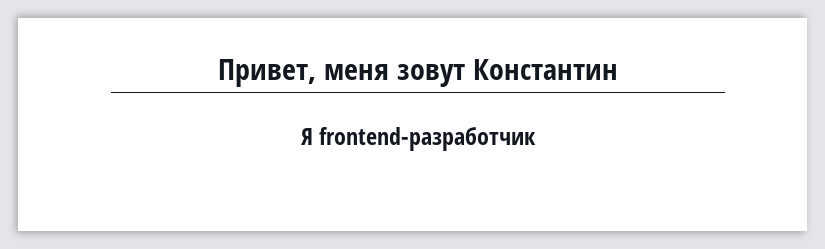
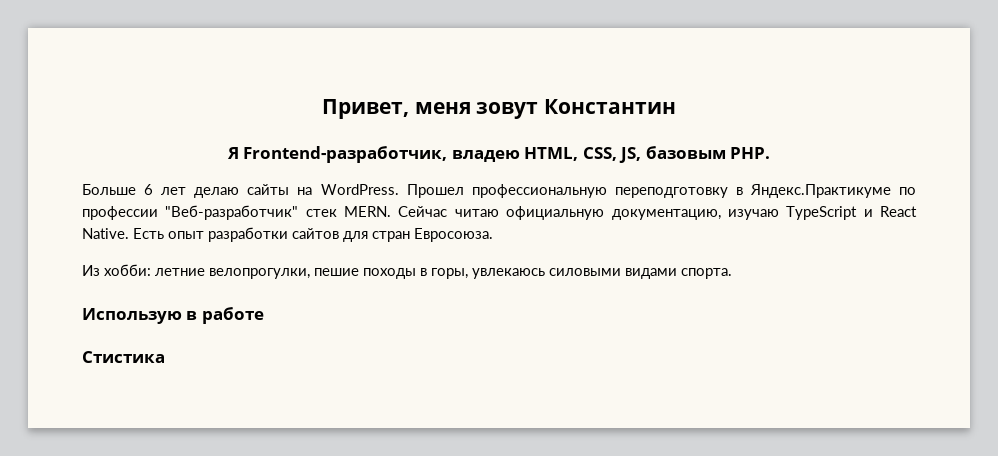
- Я frontend-разработчик
+ Я Frontend-разработчик, владею HTML, CSS, JS, базовым PHP.
+ Больше 6 лет делаю сайты на WordPress. Прошел профессиональную переподготовку в Яндекс.Практикуме по профессии "Веб-разработчик" стек MERN. Сейчас читаю официальную документацию, изучаю TypeScript и React Native. Есть опыт разработки сайтов для стран Евросоюза.
+ Из хобби: летние велопрогулки, пешие походы в горы, увлекаюсь силовыми видами спорта.
+ Использую в работе
+ Стистика

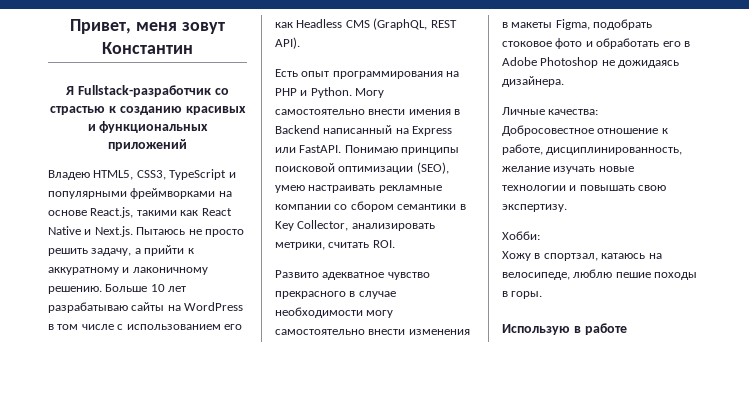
- Я Frontend-разработчик, владею HTML, CSS, JS, базовым PHP.
- Больше 6 лет делаю сайты на WordPress. Прошел профессиональную переподготовку в Яндекс.Практикуме по профессии "Веб-разработчик" стек MERN. Сейчас читаю официальную документацию, изучаю TypeScript и React Native. Есть опыт разработки сайтов для стран Евросоюза.
- Из хобби: летние велопрогулки, пешие походы в горы, увлекаюсь силовыми видами спорта.
+ Я Fullstack-разработчик со страстью к созданию красивых и функциональных приложений
+ Владею HTML5, CSS3, TypeScript и популярными фреймворками на основе React.js, такими как React Native и Next.js. Пытаюсь не просто решить задачу, а прийти к аккуратному и лаконичному решению. Больше 10 лет разрабатываю сайты на WordPress в том числе c использованием его как Headless CMS (GraphQL, REST API).
+ Есть опыт программирования на PHP и Python. Могу самостоятельно внести имения в Backend написанный на Express или FastAPI. Понимаю принципы поисковой оптимизации (SEO), умею настраивать рекламные компании со сбором семантики в Key Collector, анализировать метрики, считать ROI.
+ Развито адекватное чувство прекрасного в случае необходимости могу самостоятельно внести изменения в макеты Figma, подобрать стоковое фото и обработать его в Adobe Photoshop не дожидаясь дизайнера.
+ Личные качества:
+ Добросовестное отношение к работе, дисциплинированность, желание изучать новые технологии и повышать свою экспертизу.
+ Хобби:
+ Хожу в спортзал, катаюсь на велосипеде, люблю пешие походы в горы.
- Стистика

